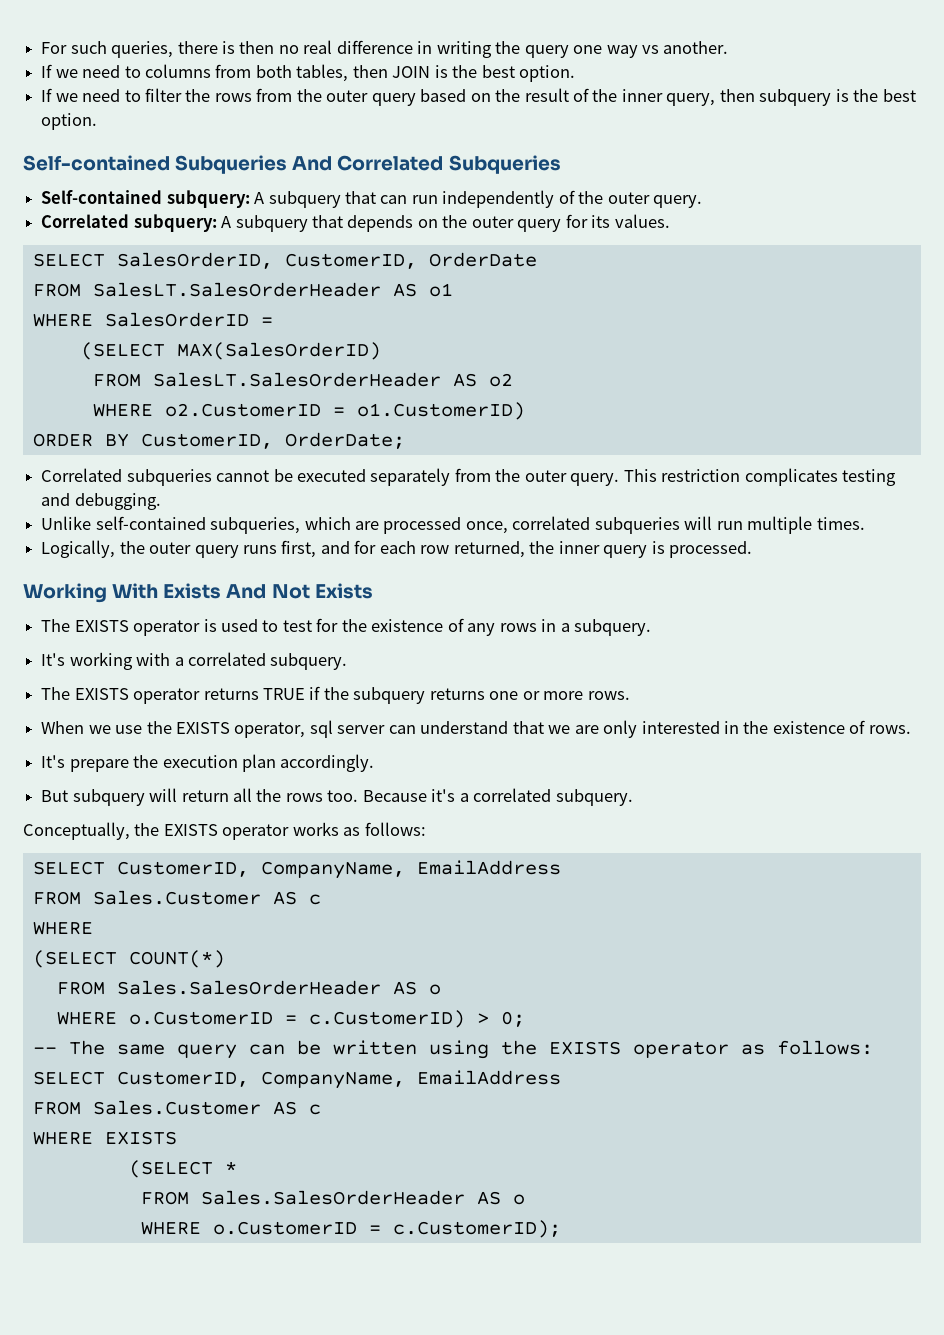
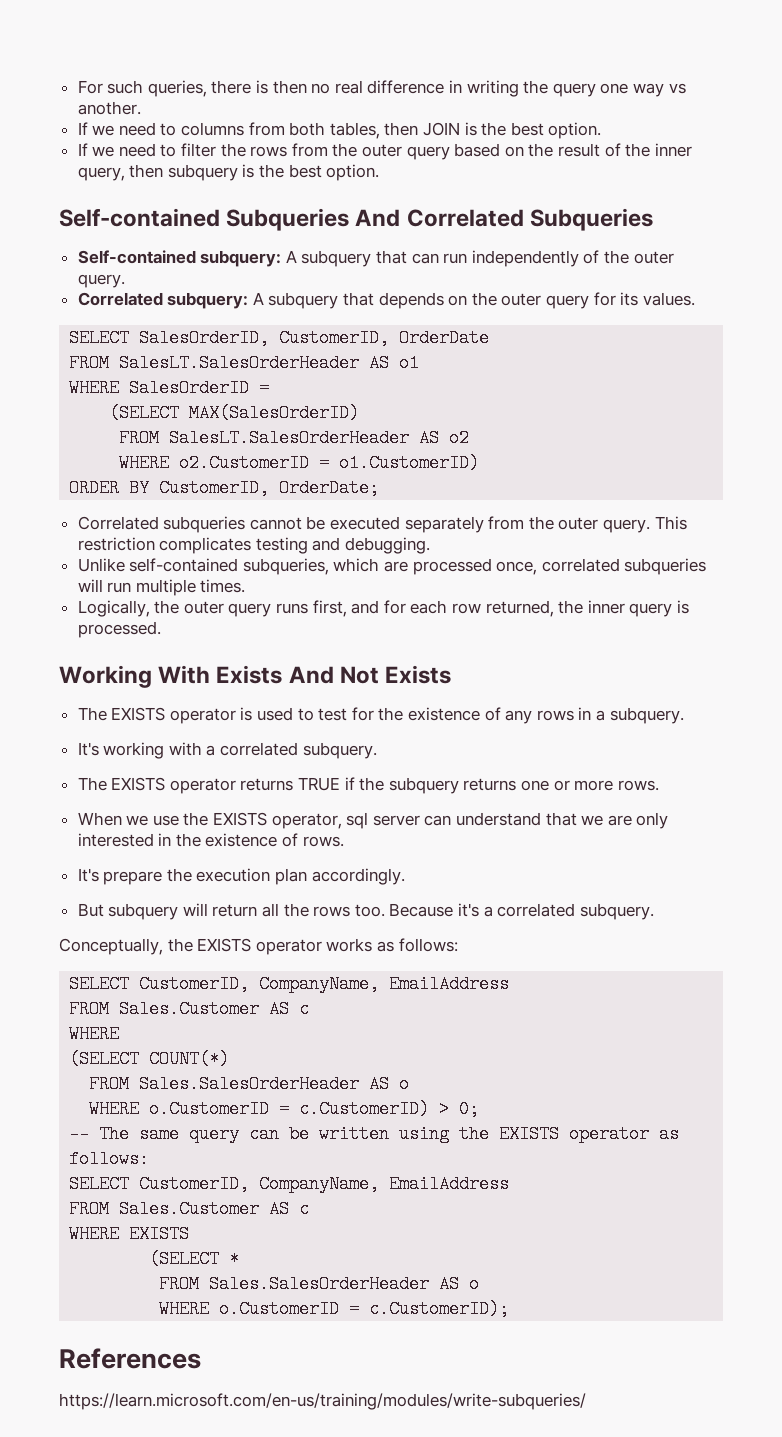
+ References
+ https://learn.microsoft.com/en-us/training/modules/write-subqueries/

